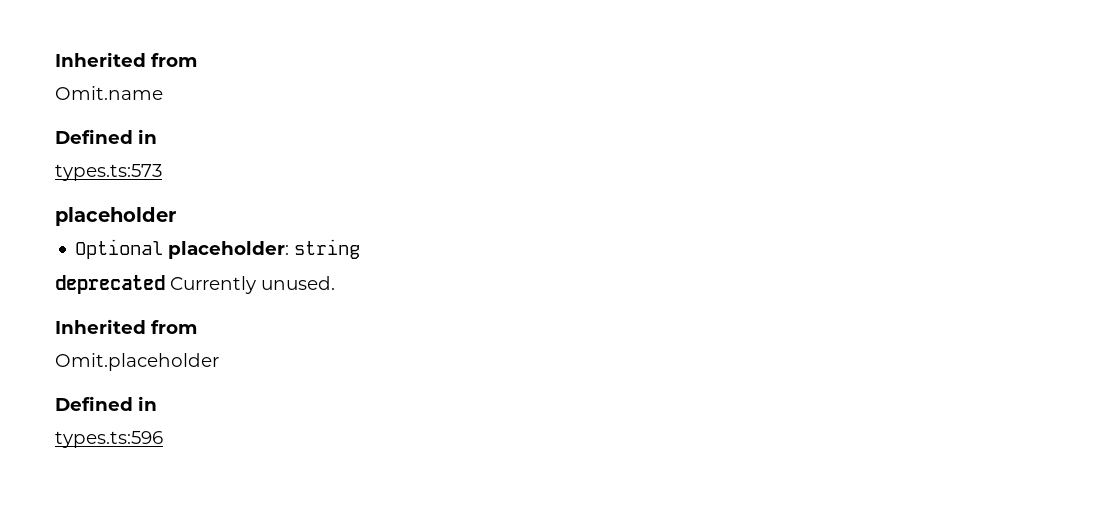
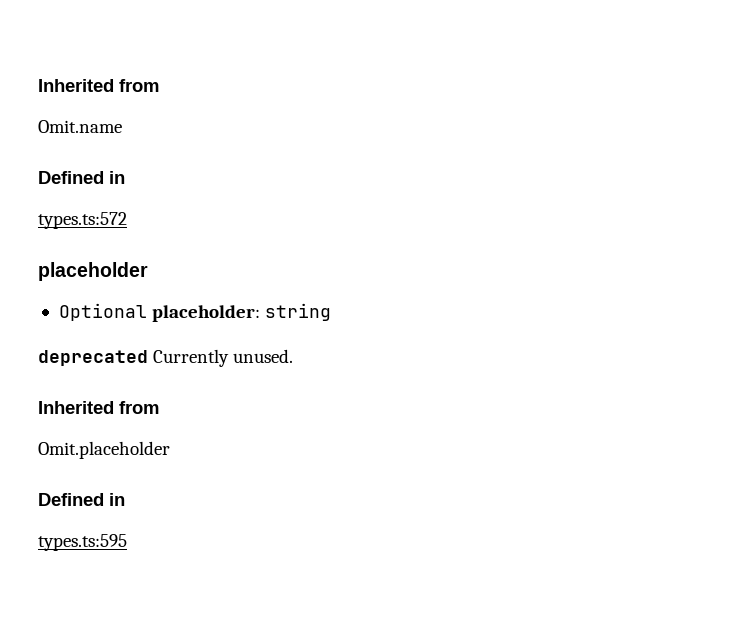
- types.ts:573
+ types.ts:572
- types.ts:596
+ types.ts:595

